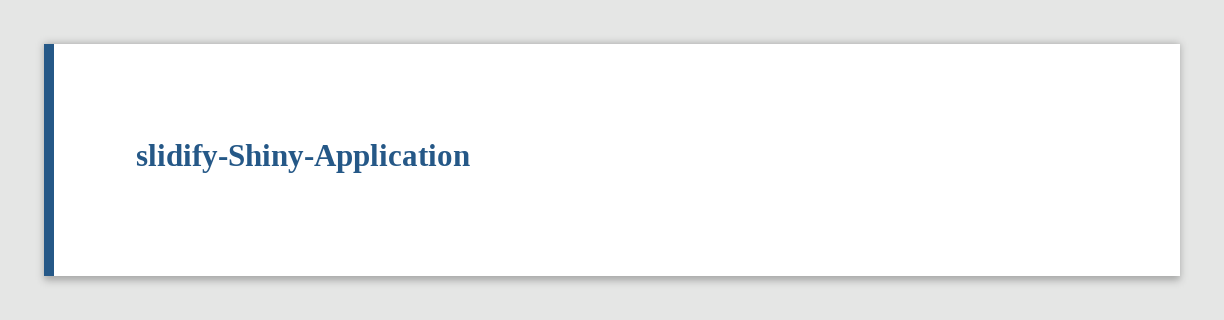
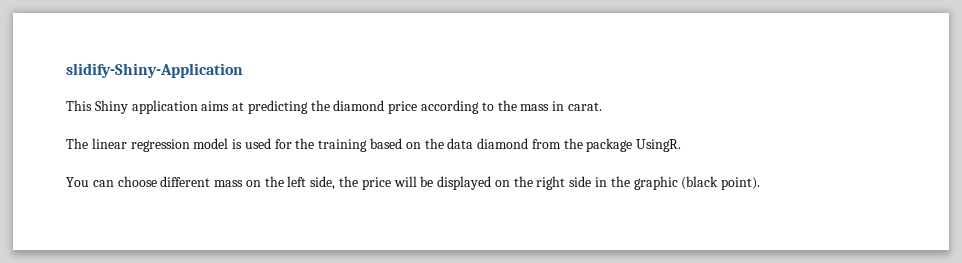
+ This Shiny application aims at predicting the diamond price according to the mass in carat.
+ The linear regression model is used for the training based on the data diamond from the package UsingR.
+ You can choose different mass on the left side, the price will be displayed on the right side in the graphic (black point).

